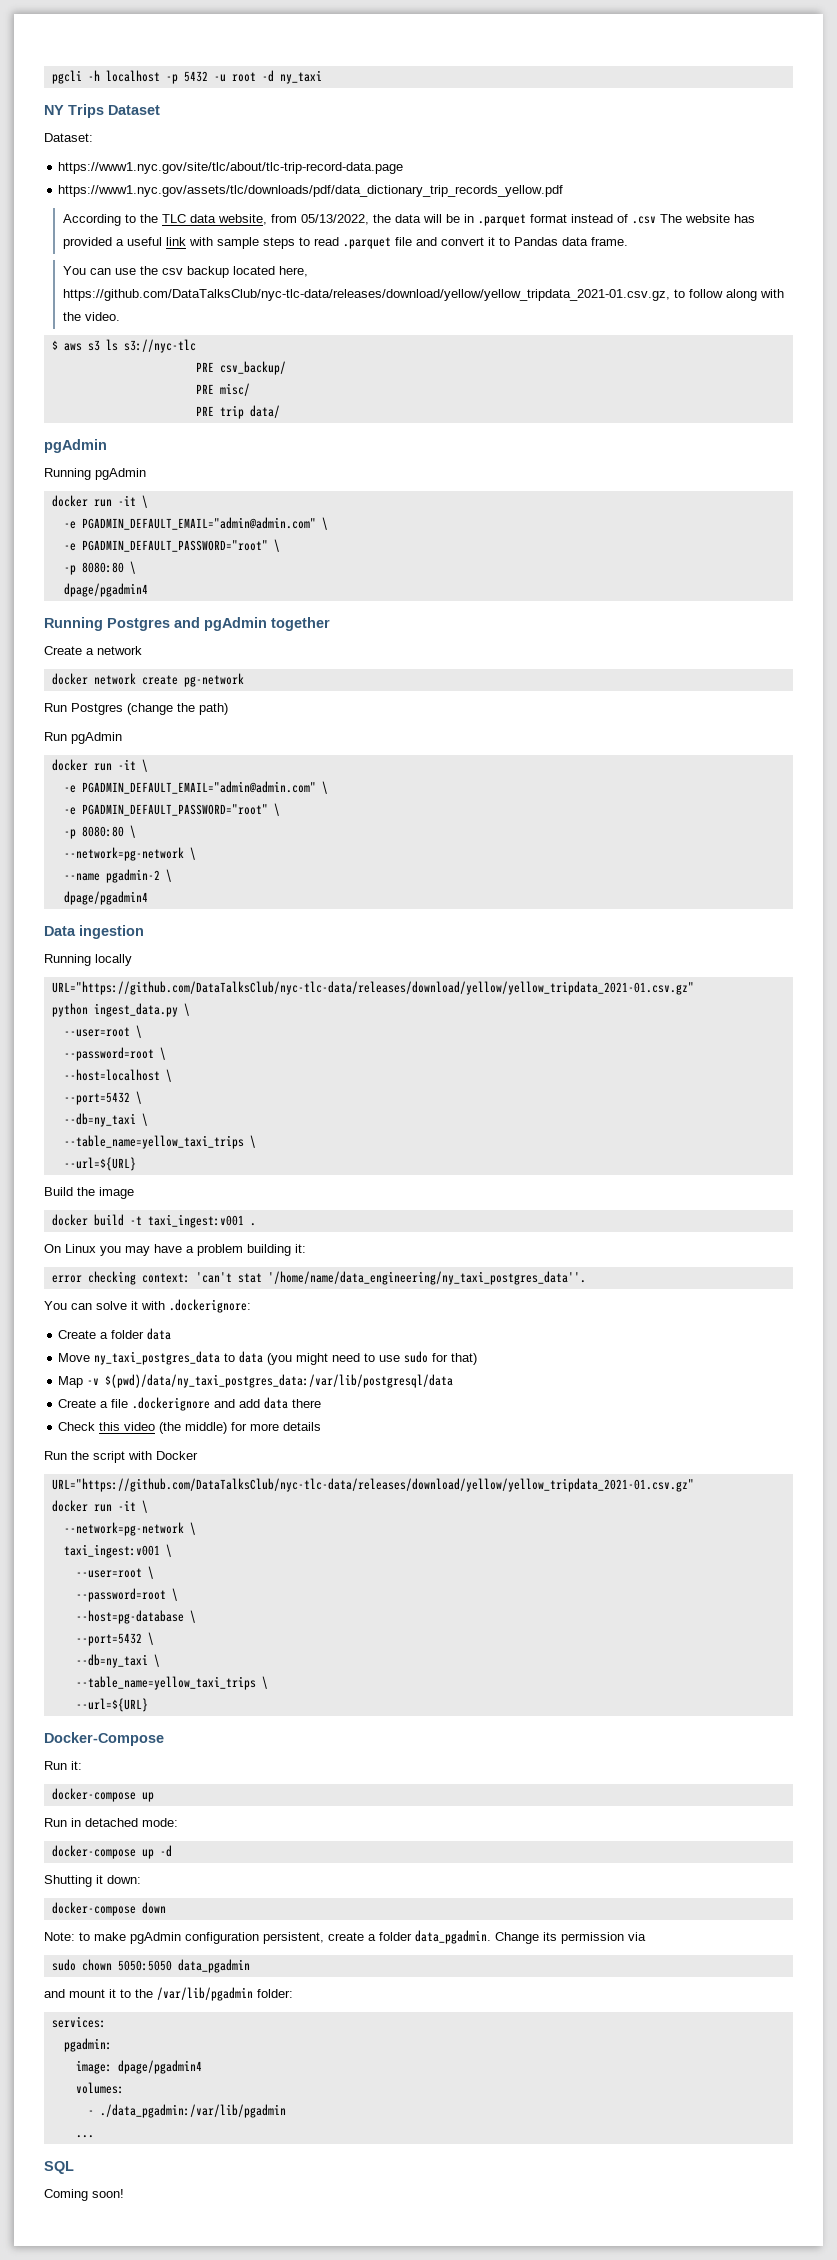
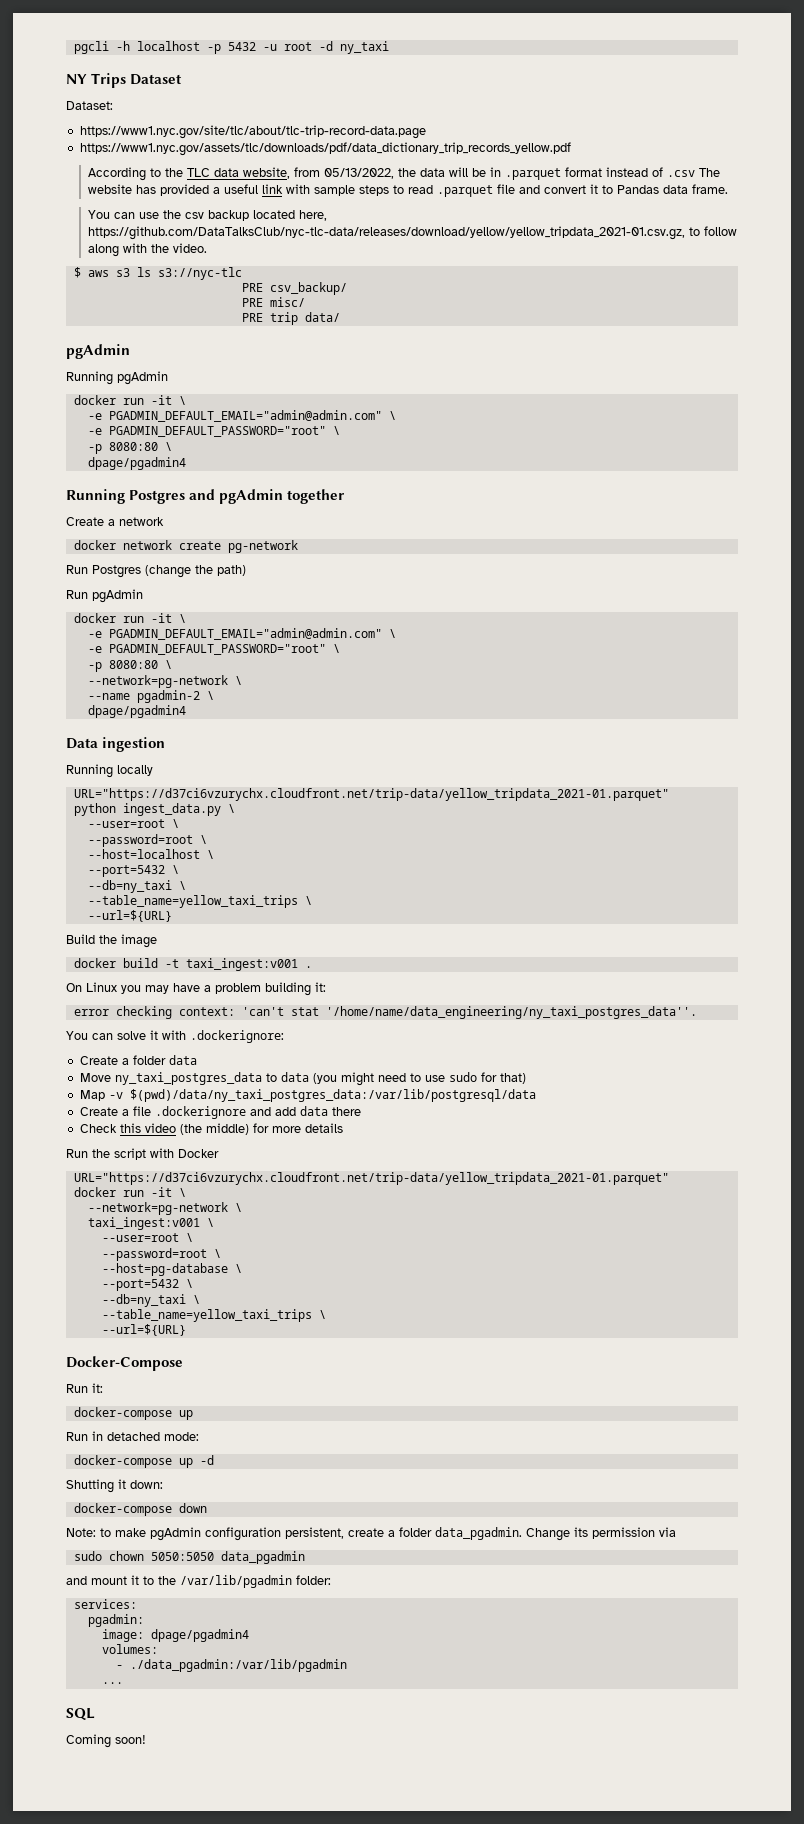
  Running locally
- URL="https://github.com/DataTalksClub/nyc-tlc-data/releases/download/yellow/yellow_tripdata_2021-01.csv.gz"
+ URL="https://d37ci6vzurychx.cloudfront.net/trip-data/yellow_tripdata_2021-01.parquet"
  Run the script with Docker
- URL="https://github.com/DataTalksClub/nyc-tlc-data/releases/download/yellow/yellow_tripdata_2021-01.csv.gz"
+ URL="https://d37ci6vzurychx.cloudfront.net/trip-data/yellow_tripdata_2021-01.parquet"

